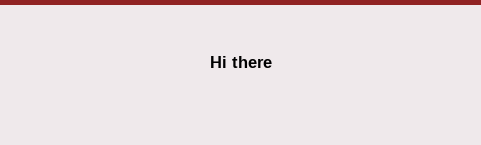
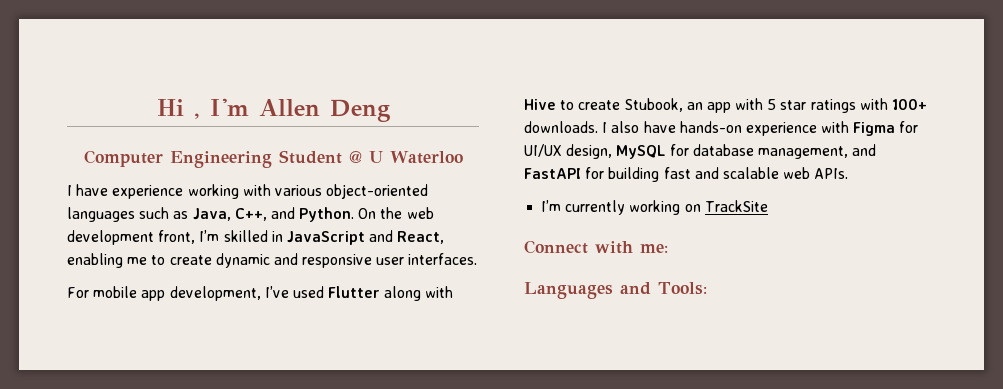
- Hi there
+ Hi , I'm Allen Deng
+ Computer Engineering Student @ U Waterloo
+ I have experience working with various object-oriented languages such as Java, C++, and Python. On the web development front, I’m skilled in JavaScript and React, enabling me to create dynamic and responsive user interfaces.
+ For mobile app development, I’ve used Flutter along with Hive to create Stubook, an app with 5 star ratings with 100+ downloads. I also have hands-on experience with Figma for UI/UX design, MySQL for database management, and FastAPI for building fast and scalable web APIs.
+ I’m currently working on TrackSite
+ Connect with me:
+ Languages and Tools:

